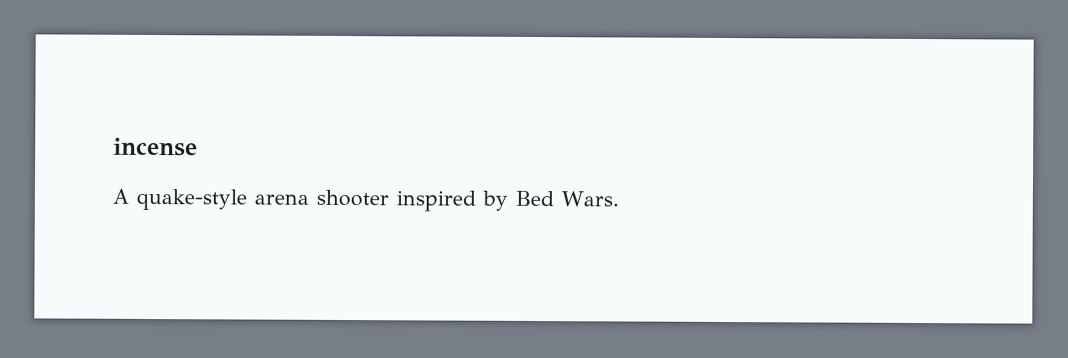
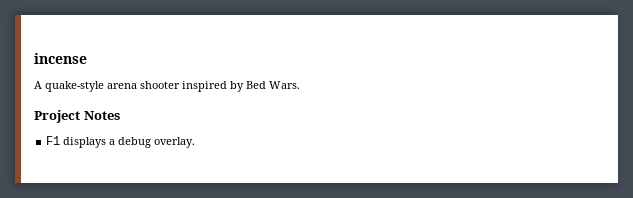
+ Project Notes
+ F1 displays a debug overlay.

